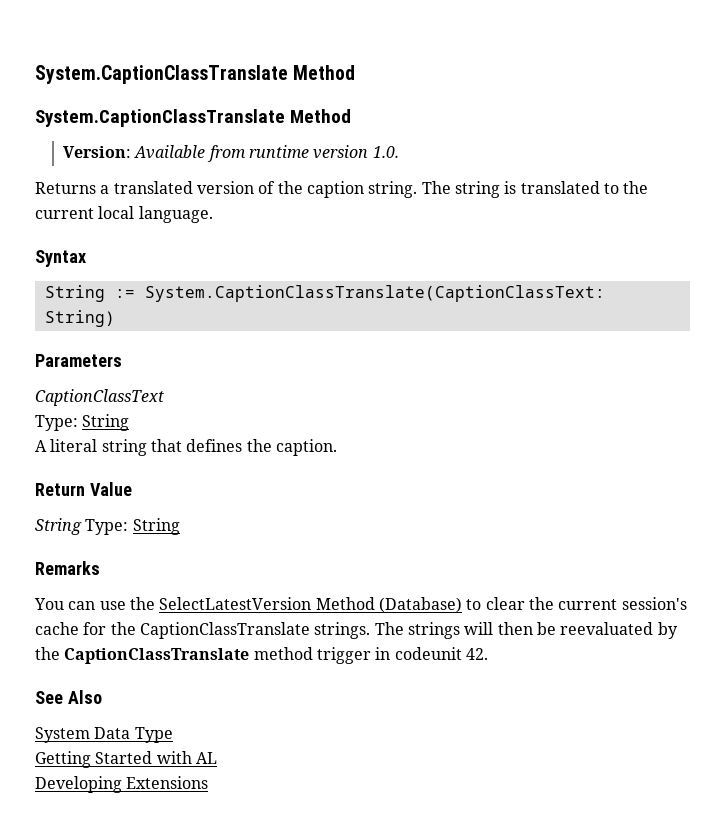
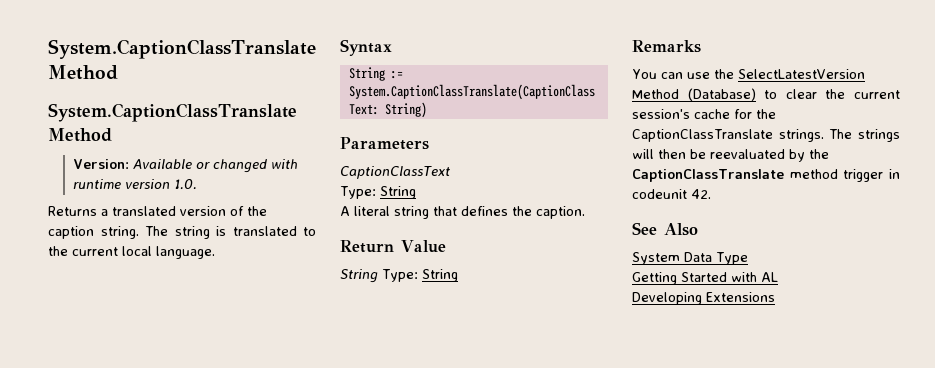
- Version: Available from runtime version 1.0.
+ Version: Available or changed with runtime version 1.0.

